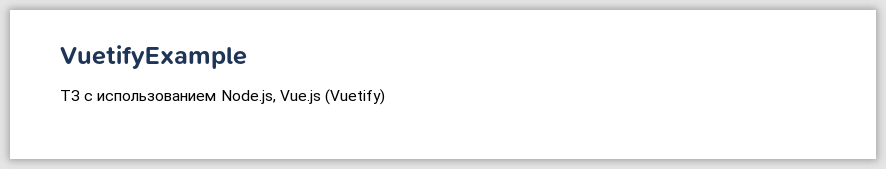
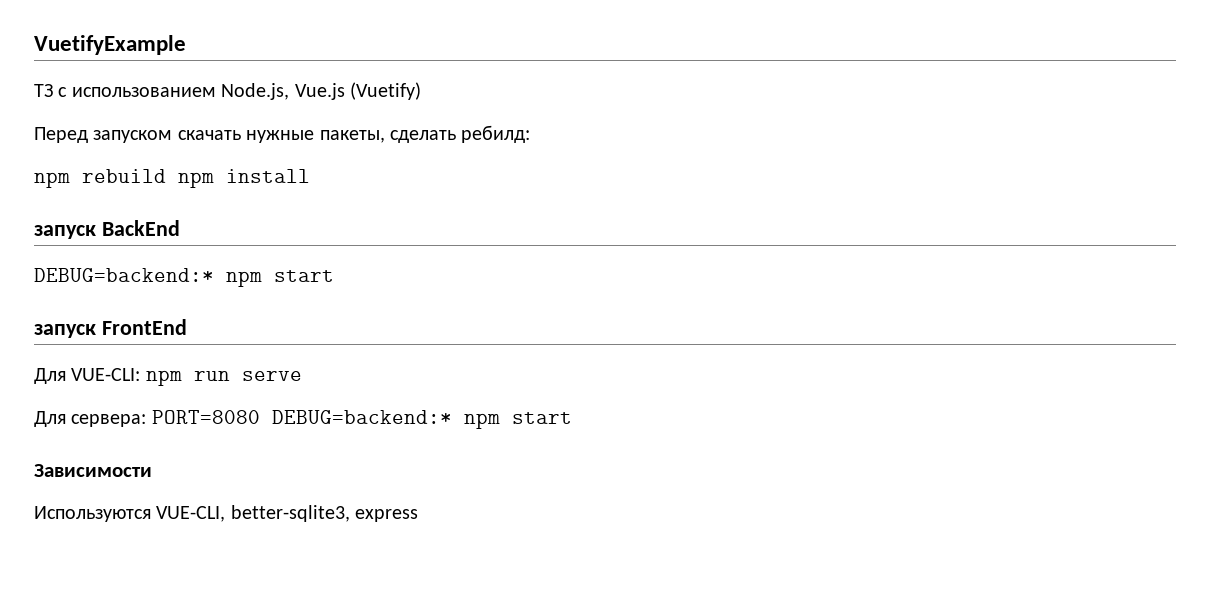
+ Перед запуском скачать нужные пакеты, сделать ребилд:
+ npm rebuild npm install
+ запуск BackEnd
+ DEBUG=backend:* npm start
+ запуск FrontEnd
+ Для VUE-CLI: npm run serve
+ Для сервера: PORT=8080 DEBUG=backend:* npm start
+ Зависимости
+ Используются VUE-CLI, better-sqlite3, express

